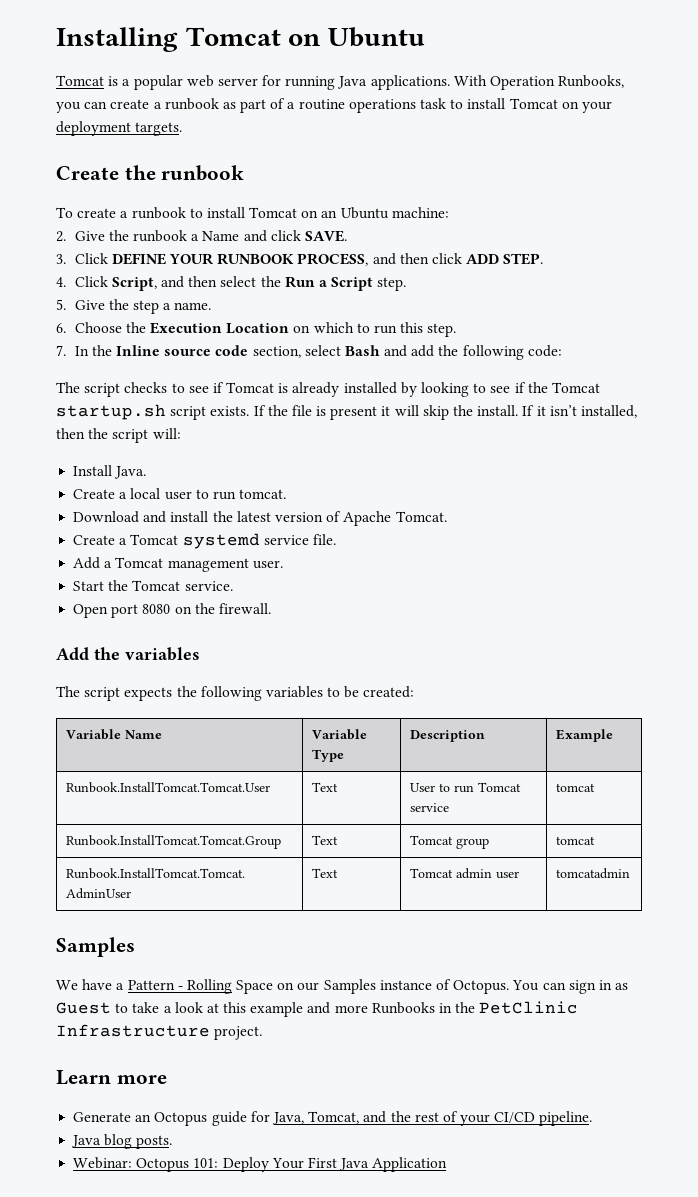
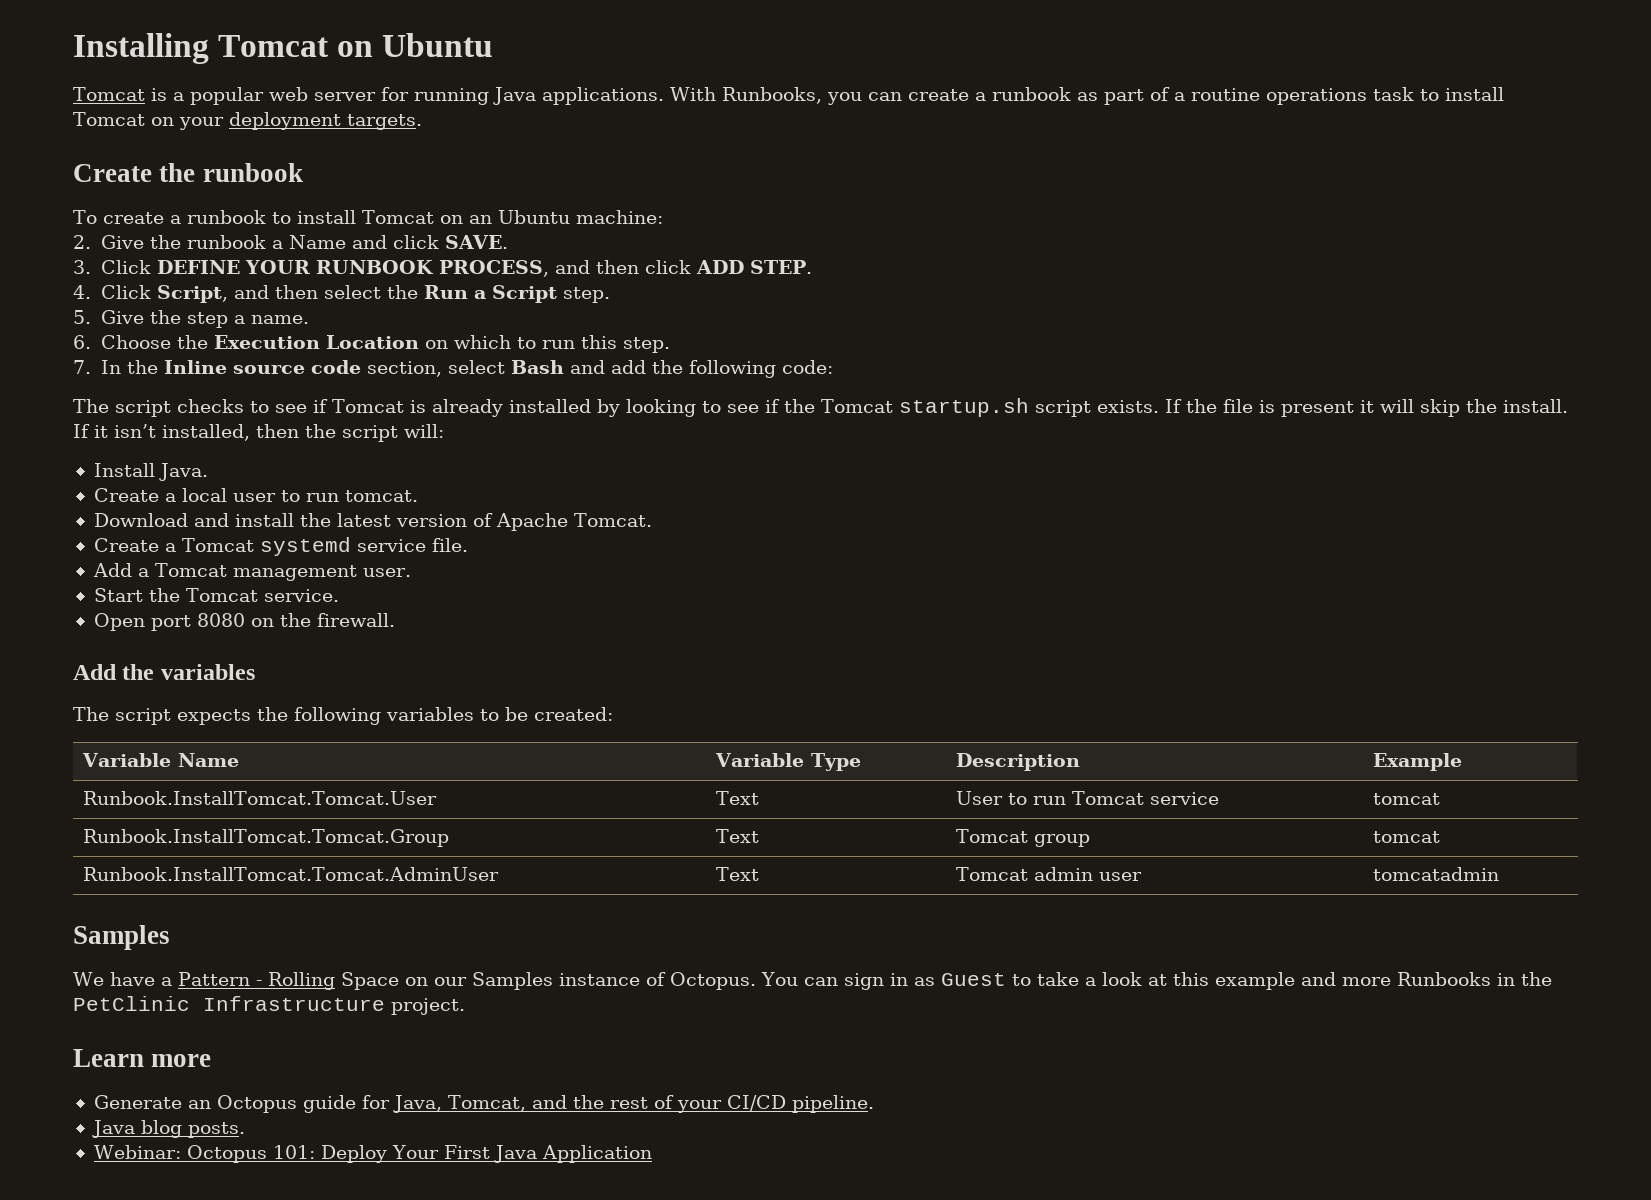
- With Operation Runbooks, you can create a runbook as part of a routine operations task to install Tomcat on your deployment targets.
+ With Runbooks, you can create a runbook as part of a routine operations task to install Tomcat on your deployment targets.

